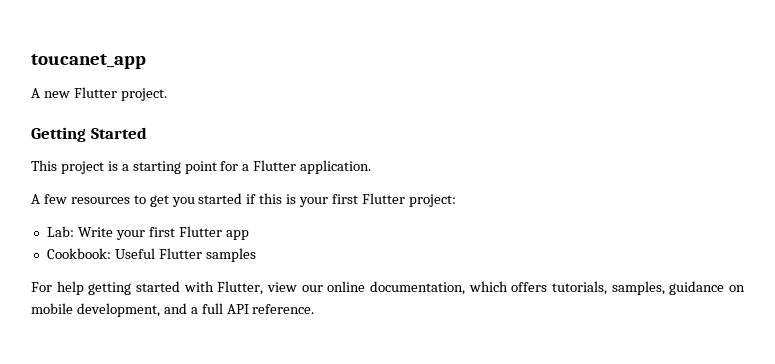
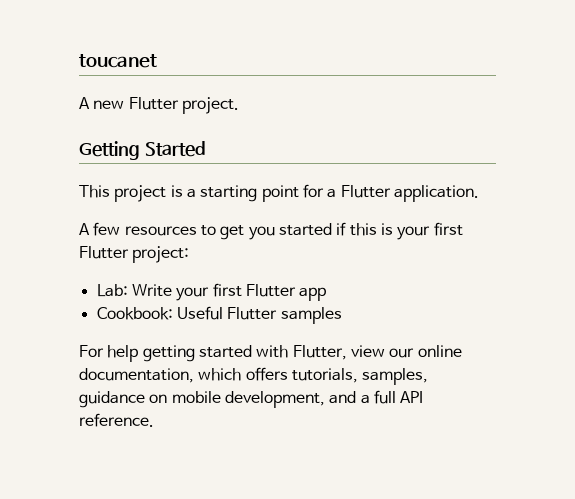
- toucanet_app
+ toucanet

